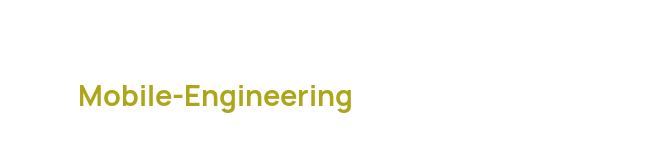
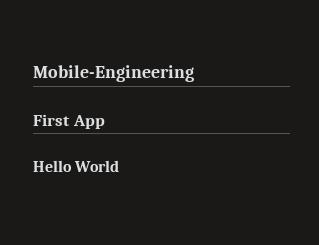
+ First App
+ Hello World

